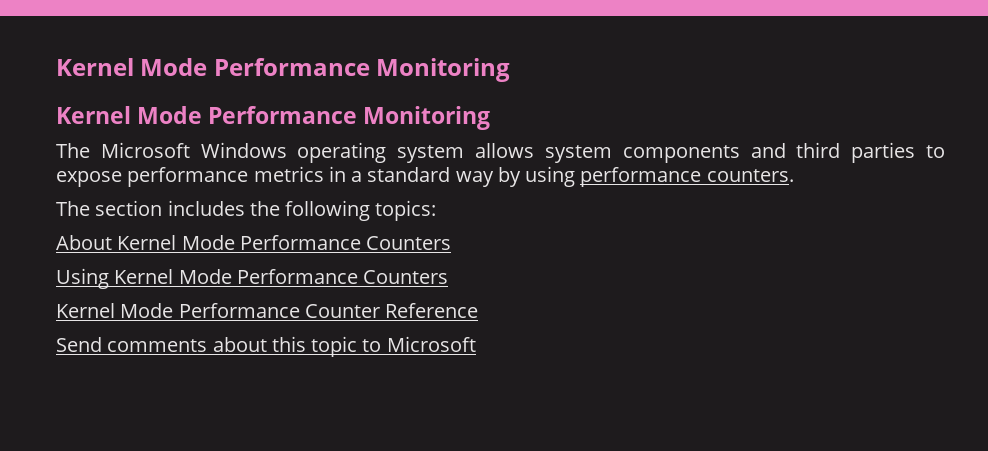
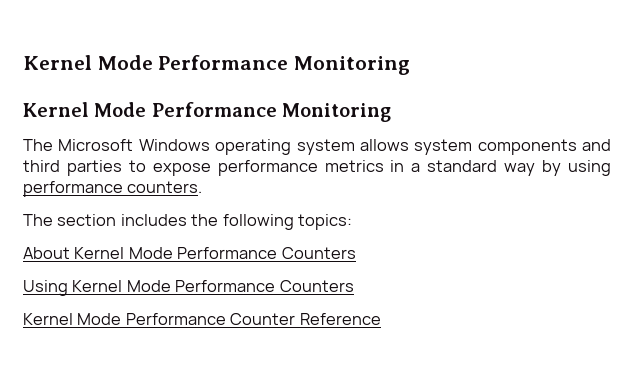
- Send comments about this topic to Microsoft

